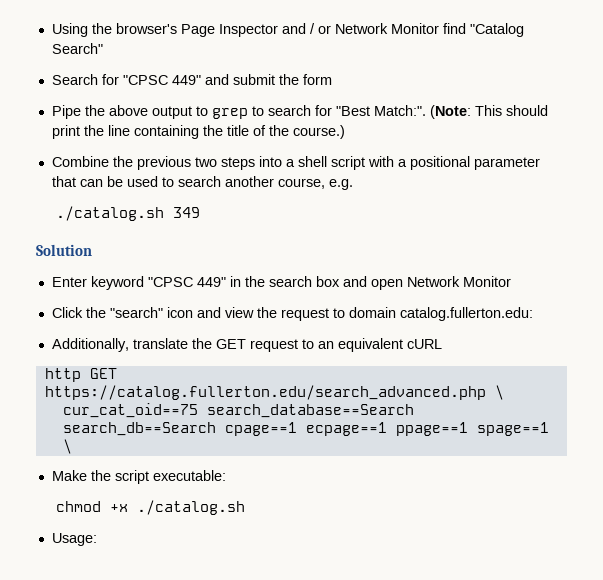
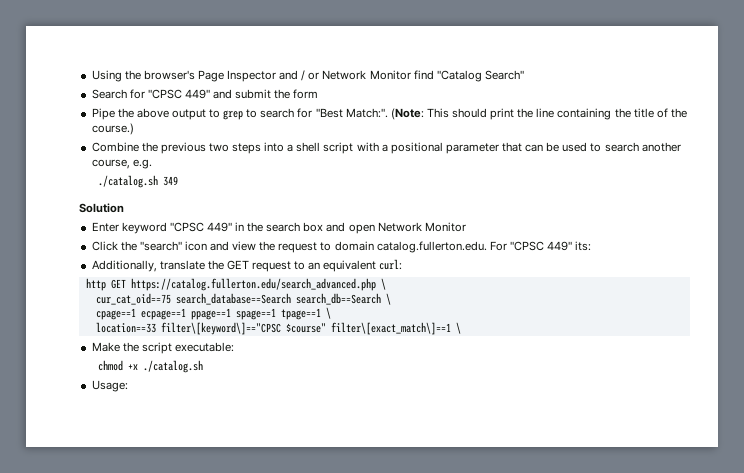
- Click the "search" icon and view the request to domain catalog.fullerton.edu:
+ Click the "search" icon and view the request to domain catalog.fullerton.edu. For "CPSC 449" its:
- Additionally, translate the GET request to an equivalent cURL
+ Additionally, translate the GET request to an equivalent curl:
- cur_cat_oid==75 search_database==Search search_db==Search cpage==1 ecpage==1 ppage==1 spage==1 \
+ cur_cat_oid==75 search_database==Search search_db==Search \
+ cpage==1 ecpage==1 ppage==1 spage==1 tpage==1 \
+ location==33 filter\[keyword\]=="CPSC $course" filter\[exact_match\]==1 \

